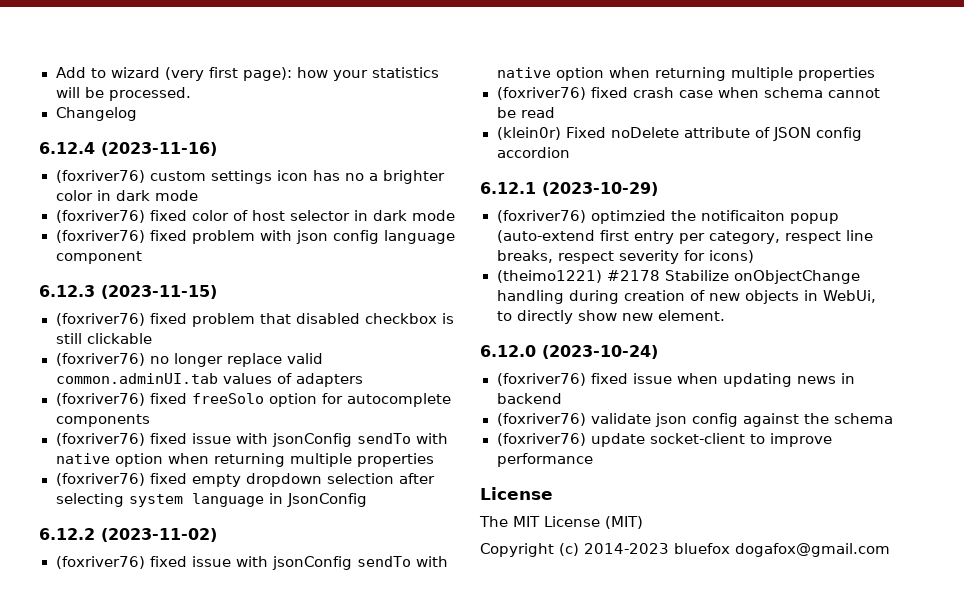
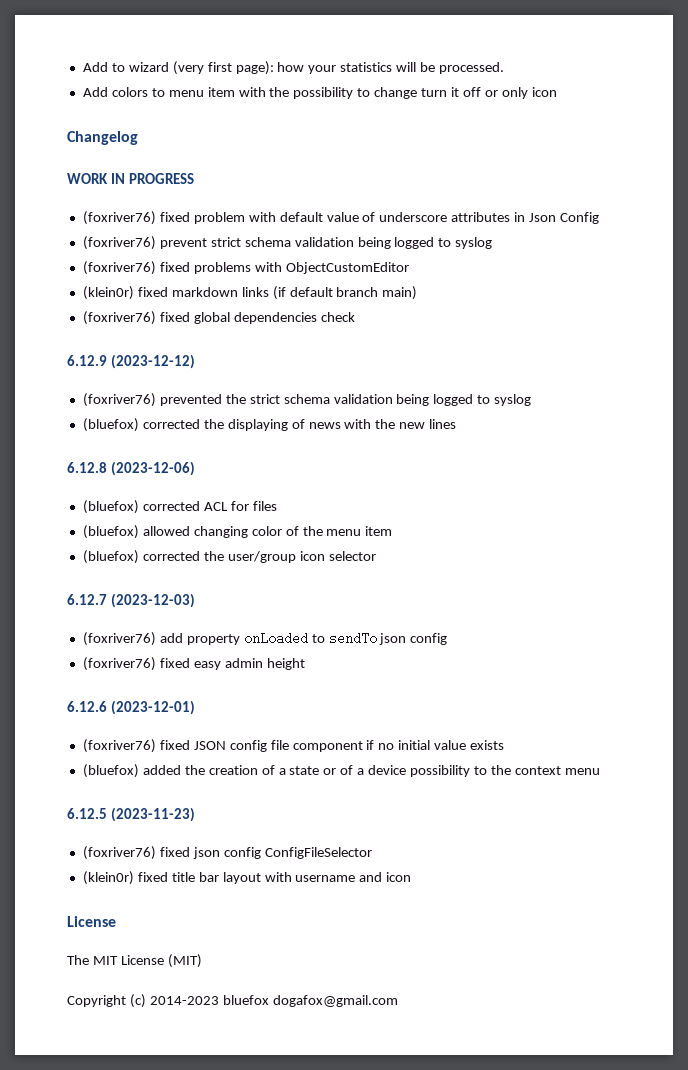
+ Add colors to menu item with the possibility to change turn it off or only icon
  Changelog
- 6.12.4 (2023-11-16)
- (foxriver76) custom settings icon has no a brighter color in dark mode
- (foxriver76) fixed color of host selector in dark mode
- (foxriver76) fixed problem with json config language component
- 6.12.3 (2023-11-15)
- (foxriver76) fixed problem that disabled checkbox is still clickable
- (foxriver76) no longer replace valid common.adminUI.tab values of adapters
- (foxriver76) fixed freeSolo option for autocomplete components
- (foxriver76) fixed issue with jsonConfig sendTo with native option when returning multiple properties
- (foxriver76) fixed empty dropdown selection after selecting system language in JsonConfig
- 6.12.2 (2023-11-02)
- (foxriver76) fixed issue with jsonConfig sendTo with native option when returning multiple properties
- (foxriver76) fixed crash case when schema cannot be read
- (klein0r) Fixed noDelete attribute of JSON config accordion
- 6.12.1 (2023-10-29)
- (foxriver76) optimzied the notificaiton popup (auto-extend first entry per category, respect line breaks, respect severity for icons)
- (theimo1221) #2178 Stabilize onObjectChange handling during creation of new objects in WebUi, to directly show new element.
- 6.12.0 (2023-10-24)
- (foxriver76) fixed issue when updating news in backend
- (foxriver76) validate json config against the schema
- (foxriver76) update socket-client to improve performance
+ WORK IN PROGRESS
+ (foxriver76) fixed problem with default value of underscore attributes in Json Config
+ (foxriver76) prevent strict schema validation being logged to syslog
+ (foxriver76) fixed problems with ObjectCustomEditor
+ (klein0r) fixed markdown links (if default branch main)
+ (foxriver76) fixed global dependencies check
+ 6.12.9 (2023-12-12)
+ (foxriver76) prevented the strict schema validation being logged to syslog
+ (bluefox) corrected the displaying of news with the new lines
+ 6.12.8 (2023-12-06)
+ (bluefox) corrected ACL for files
+ (bluefox) allowed changing color of the menu item
+ (bluefox) corrected the user/group icon selector
+ 6.12.7 (2023-12-03)
+ (foxriver76) add property onLoaded to sendTo json config
+ (foxriver76) fixed easy admin height
+ 6.12.6 (2023-12-01)
+ (foxriver76) fixed JSON config file component if no initial value exists
+ (bluefox) added the creation of a state or of a device possibility to the context menu
+ 6.12.5 (2023-11-23)
+ (foxriver76) fixed json config ConfigFileSelector
+ (klein0r) fixed title bar layout with username and icon

